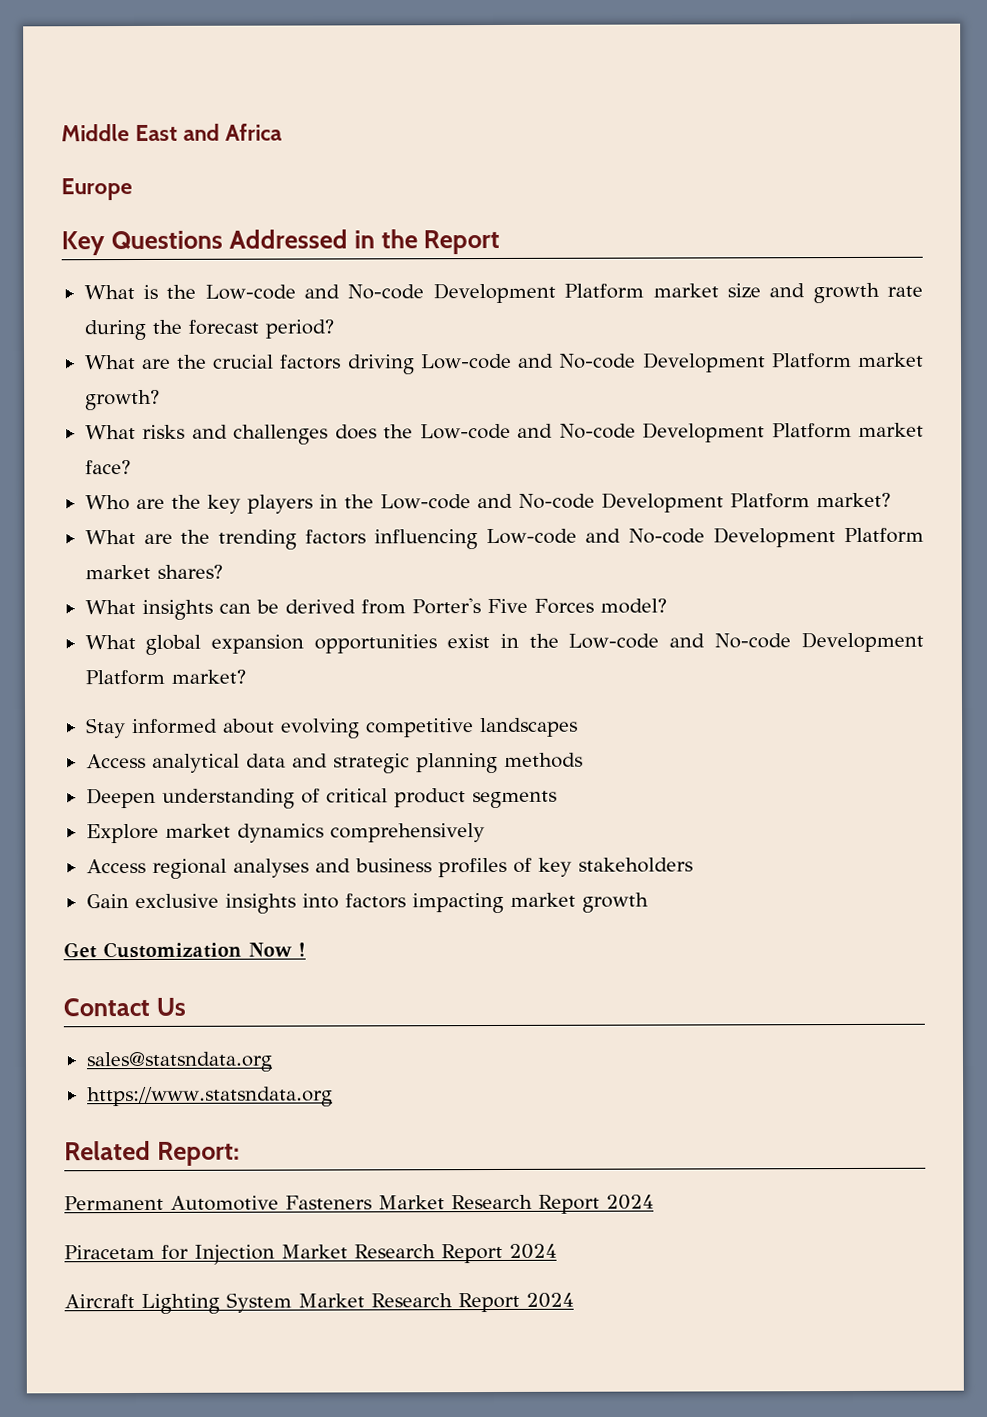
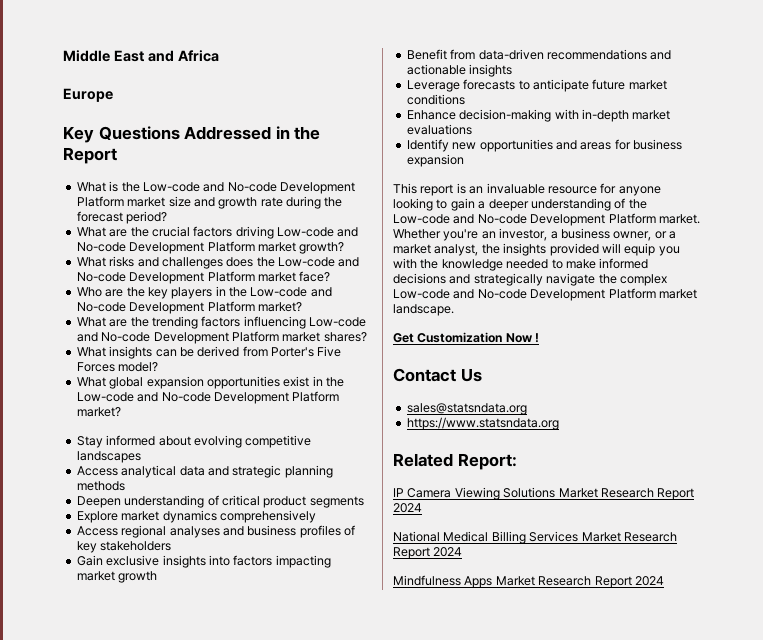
+ Benefit from data-driven recommendations and actionable insights
+ Leverage forecasts to anticipate future market conditions
+ Enhance decision-making with in-depth market evaluations
+ Identify new opportunities and areas for business expansion
+ This report is an invaluable resource for anyone looking to gain a deeper understanding of the Low-code and No-code Development Platform market. Whether you're an investor, a business owner, or a market analyst, the insights provided will equip you with the knowledge needed to make informed decisions and strategically navigate the complex Low-code and No-code Development Platform market landscape.
- Permanent Automotive Fasteners Market Research Report 2024
- Piracetam for Injection Market Research Report 2024
- Aircraft Lighting System Market Research Report 2024
+ IP Camera Viewing Solutions Market Research Report 2024
+ National Medical Billing Services Market Research Report 2024
+ Mindfulness Apps Market Research Report 2024

